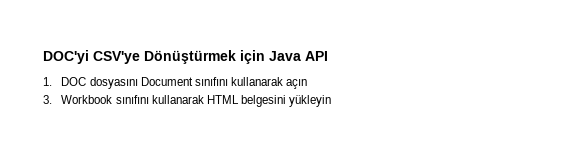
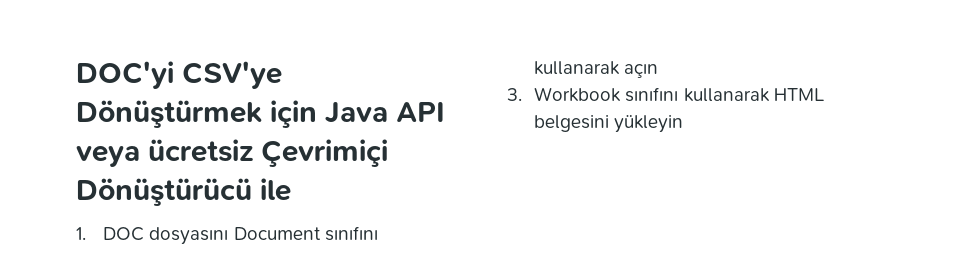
- DOC'yi CSV'ye Dönüştürmek için Java API
+ DOC'yi CSV'ye Dönüştürmek için Java API veya ücretsiz Çevrimiçi Dönüştürücü ile

